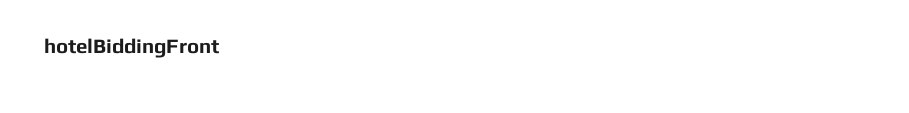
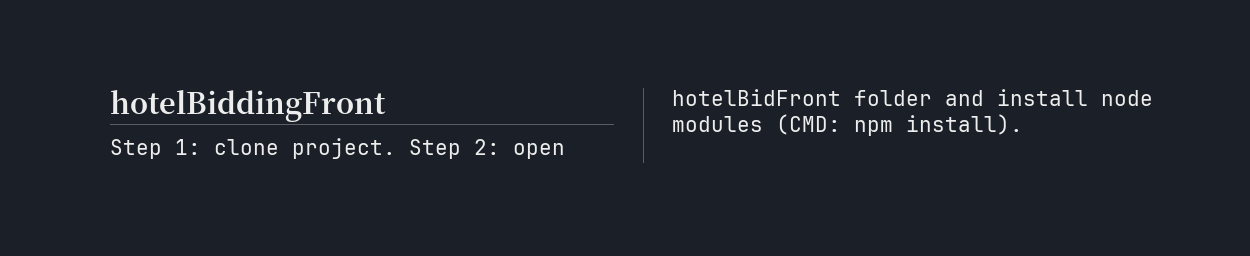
+ Step 1: clone project. Step 2: open hotelBidFront folder and install node modules (CMD: npm install).

